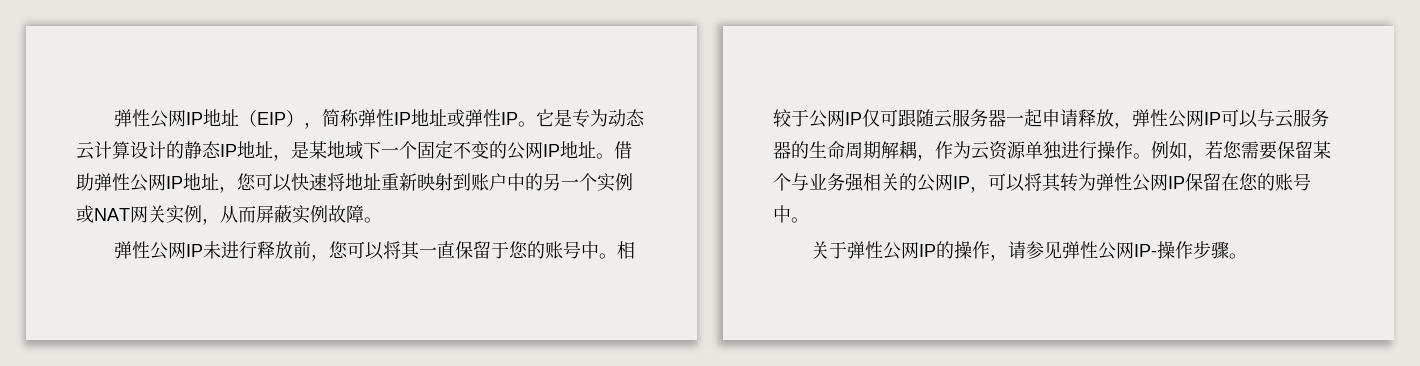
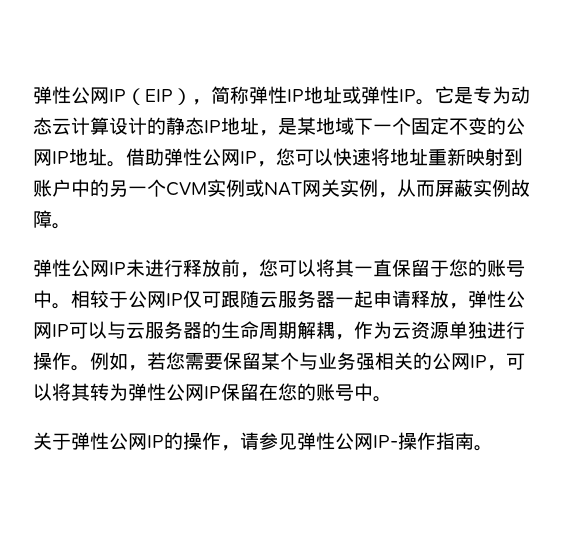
- 弹性公网IP地址（EIP），简称弹性IP地址或弹性IP。
+ 弹性公网IP（EIP），简称弹性IP地址或弹性IP。
- 借助弹性公网IP地址，您可以快速将地址重新映射到账户中的另一个实例或NAT网关实例，从而屏蔽实例故障。
+ 借助弹性公网IP，您可以快速将地址重新映射到账户中的另一个CVM实例或NAT网关实例，从而屏蔽实例故障。
- 关于弹性公网IP的操作，请参见弹性公网IP-操作步骤。
+ 关于弹性公网IP的操作，请参见弹性公网IP-操作指南。

